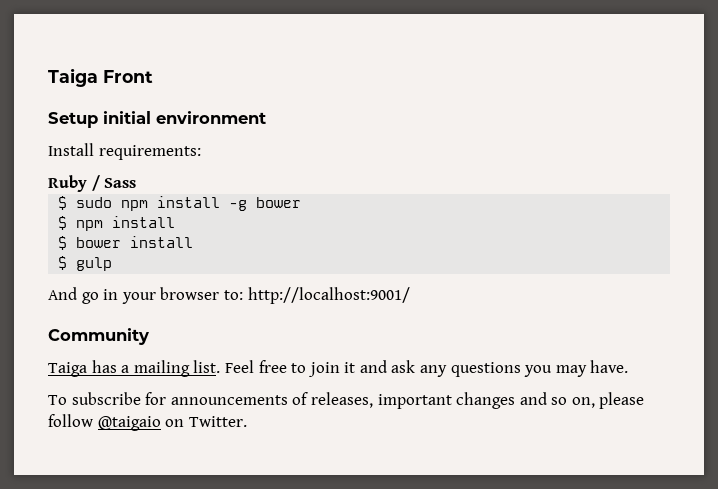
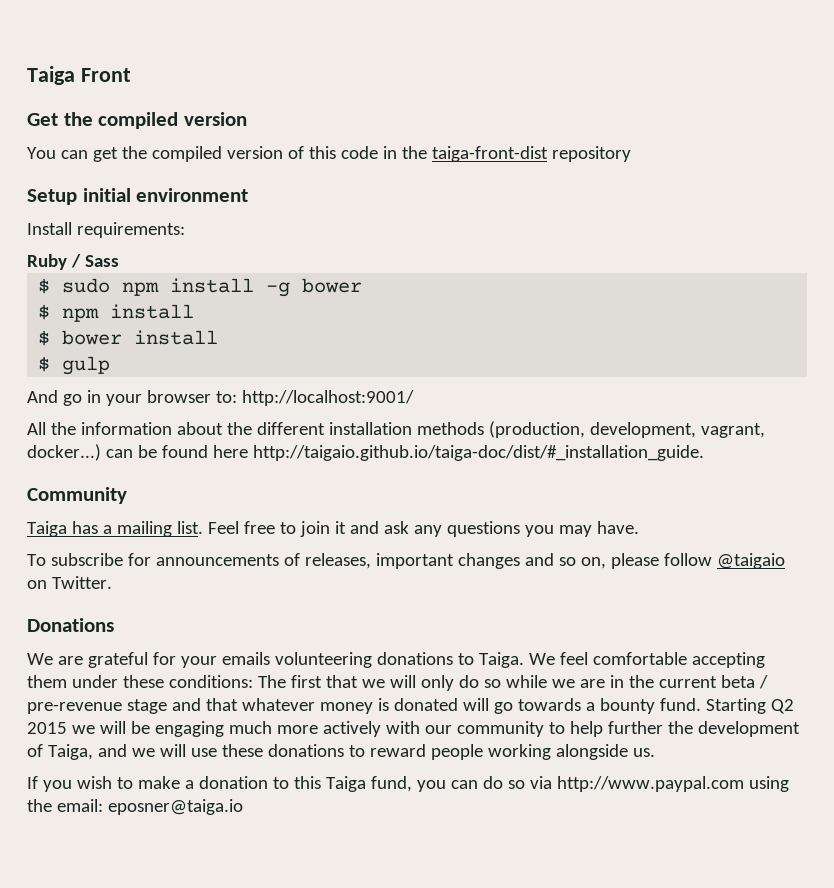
+ Get the compiled version
+ You can get the compiled version of this code in the taiga-front-dist repository
+ All the information about the different installation methods (production, development, vagrant, docker...) can be found here http://taigaio.github.io/taiga-doc/dist/#_installation_guide.
+ Donations
+ We are grateful for your emails volunteering donations to Taiga. We feel comfortable accepting them under these conditions: The first that we will only do so while we are in the current beta / pre-revenue stage and that whatever money is donated will go towards a bounty fund. Starting Q2 2015 we will be engaging much more actively with our community to help further the development of Taiga, and we will use these donations to reward people working alongside us.
+ If you wish to make a donation to this Taiga fund, you can do so via http://www.paypal.com using the email: eposner@taiga.io

